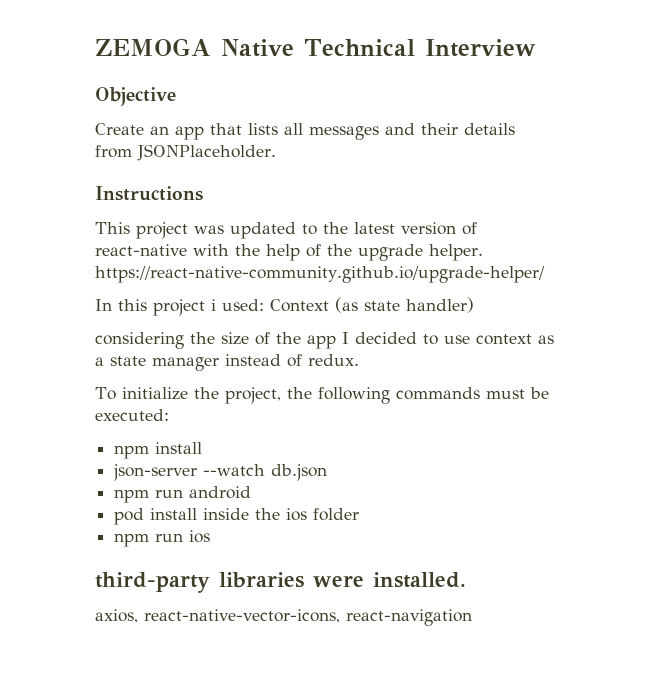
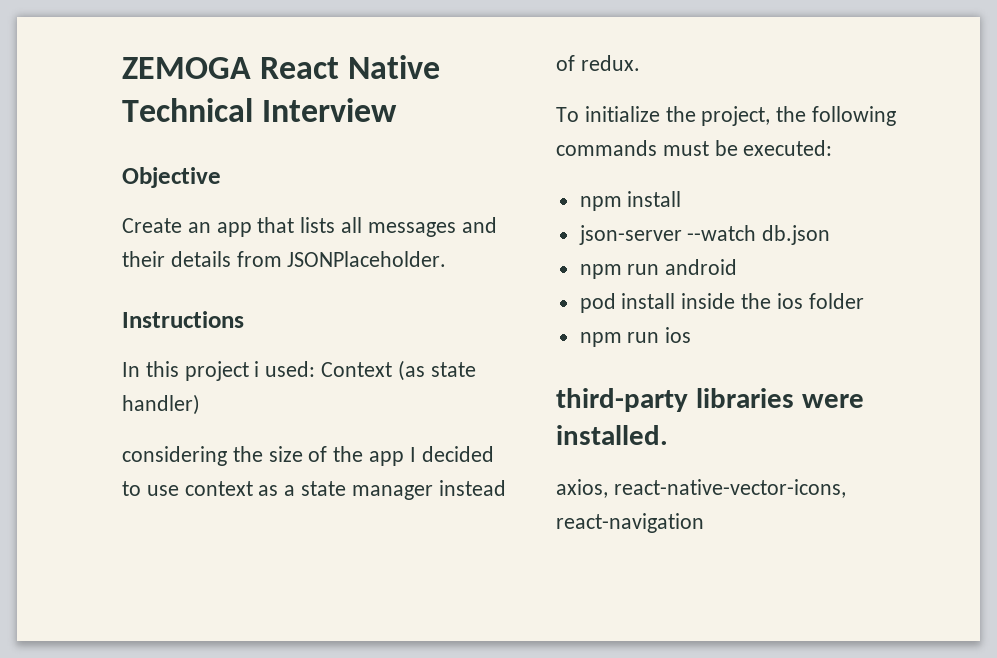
- ZEMOGA Native Technical Interview
+ ZEMOGA React Native Technical Interview
- This project was updated to the latest version of react-native with the help of the upgrade helper. https://react-native-community.github.io/upgrade-helper/

